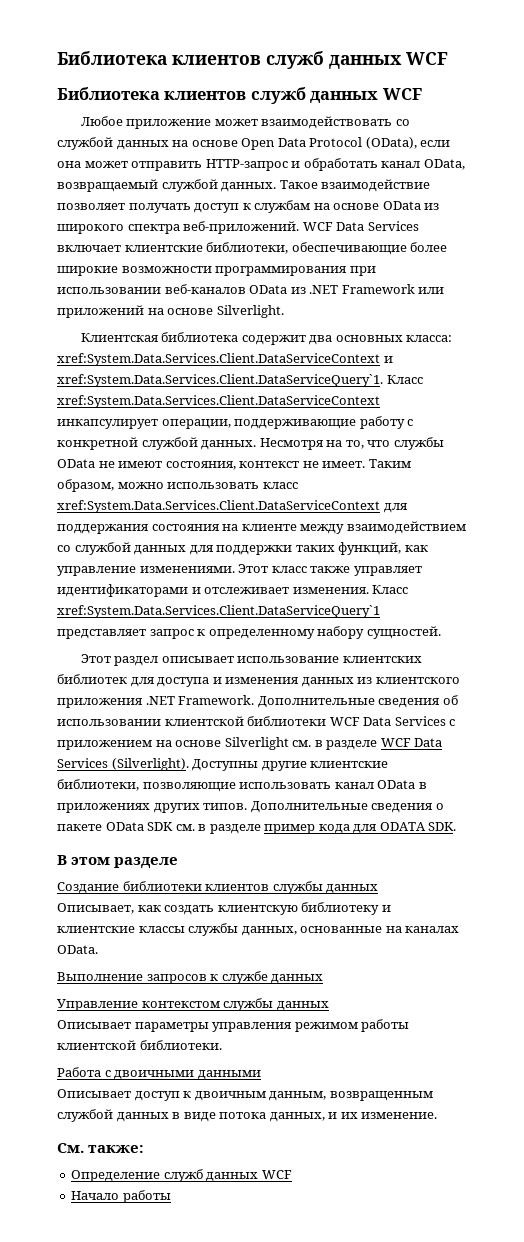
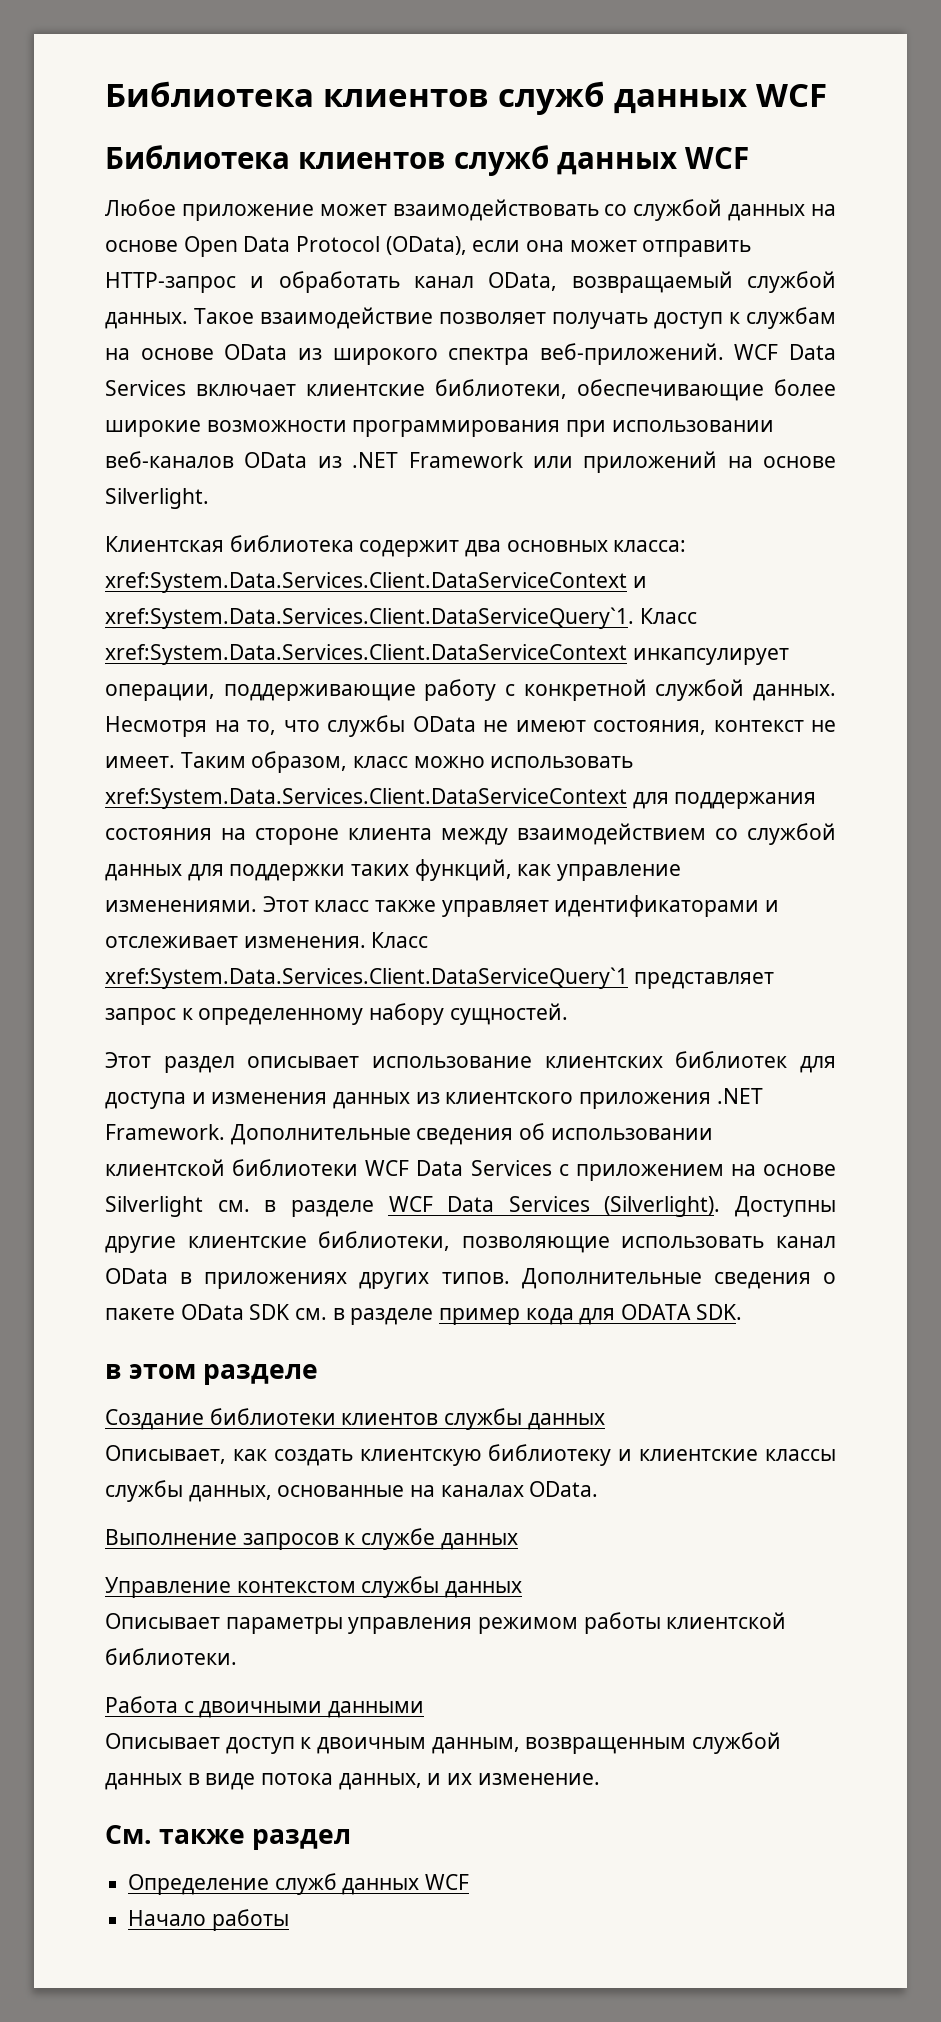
- Таким образом, можно использовать класс xref:System.Data.Services.Client.DataServiceContext для поддержания состояния на клиенте между взаимодействием со службой данных для поддержки таких функций, как управление изменениями.
+ Таким образом, класс можно использовать xref:System.Data.Services.Client.DataServiceContext для поддержания состояния на стороне клиента между взаимодействием со службой данных для поддержки таких функций, как управление изменениями.
- В этом разделе
+ в этом разделе
- См. также:
+ См. также раздел

